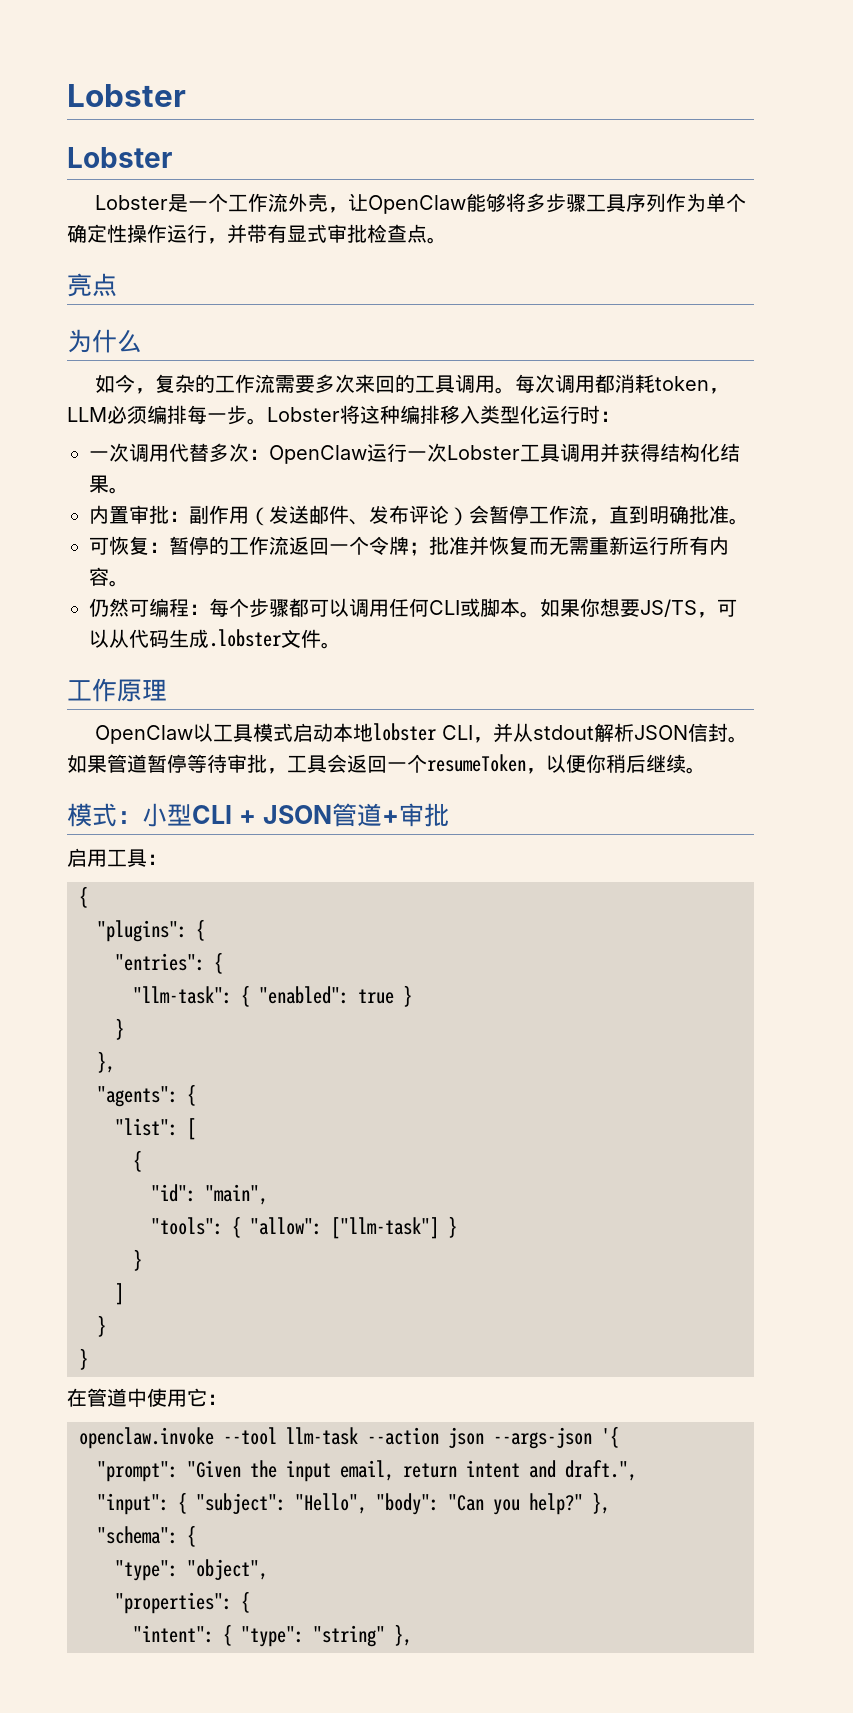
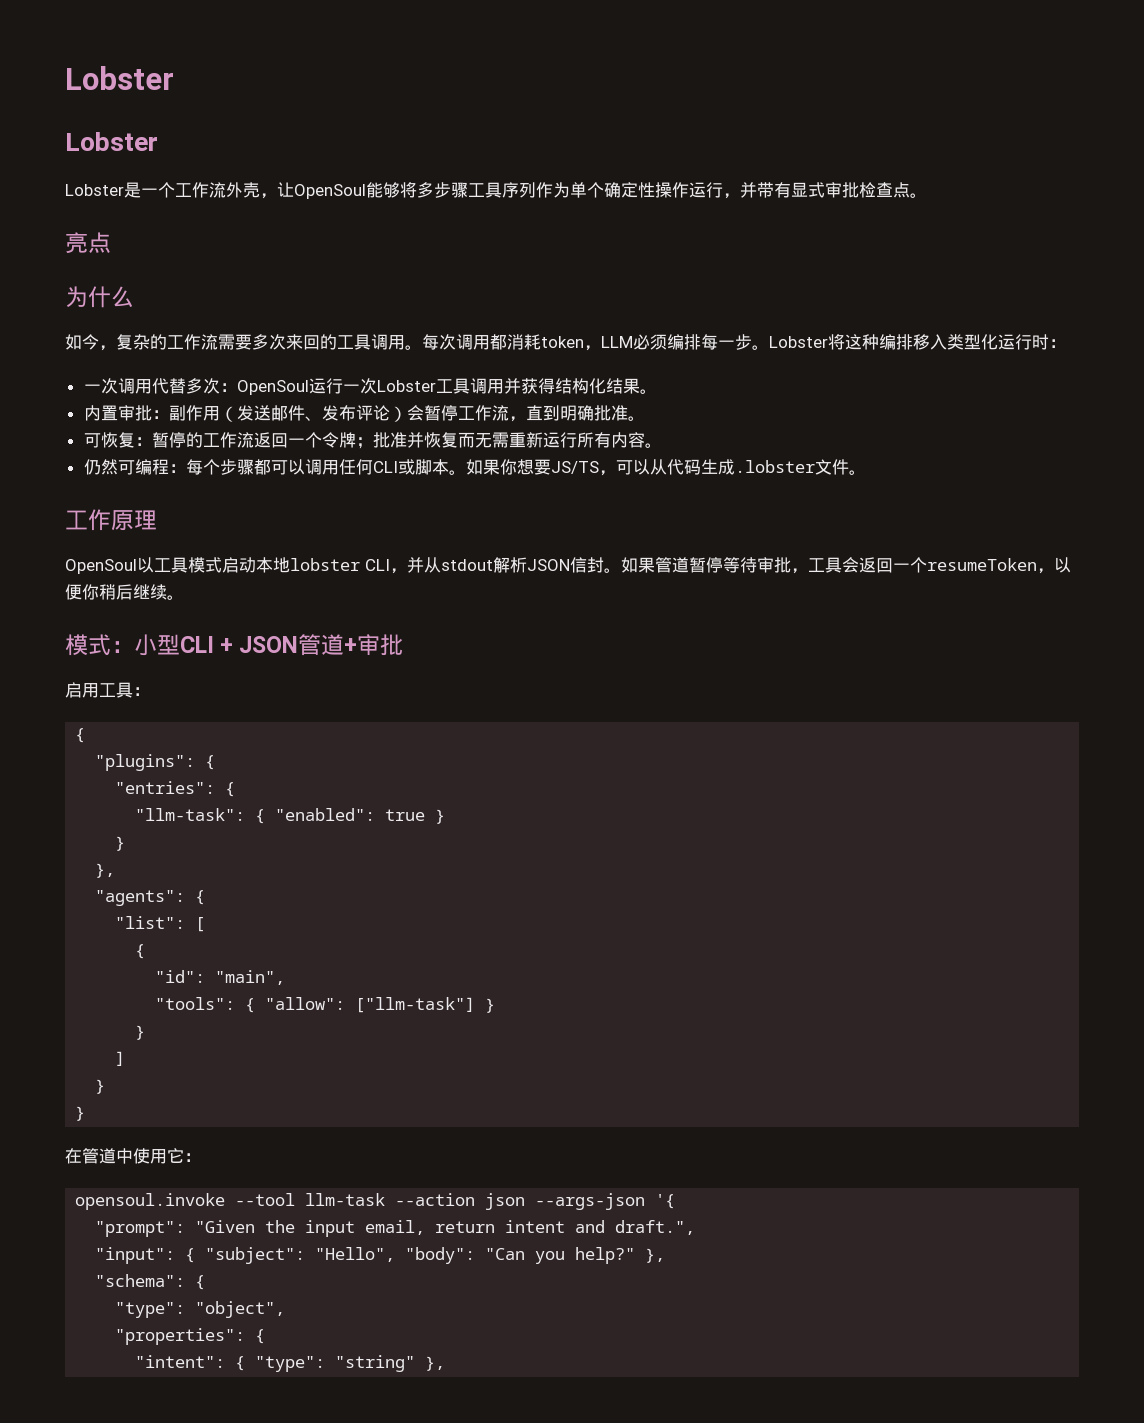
- Lobster是一个工作流外壳，让OpenClaw能够将多步骤工具序列作为单个确定性操作运行，并带有显式审批检查点。
+ Lobster是一个工作流外壳，让OpenSoul能够将多步骤工具序列作为单个确定性操作运行，并带有显式审批检查点。
- 一次调用代替多次：OpenClaw运行一次Lobster工具调用并获得结构化结果。
+ 一次调用代替多次：OpenSoul运行一次Lobster工具调用并获得结构化结果。
- OpenClaw以工具模式启动本地lobster CLI，并从stdout解析JSON信封。
+ OpenSoul以工具模式启动本地lobster CLI，并从stdout解析JSON信封。
- openclaw.invoke --tool llm-task --action json --args-json '{
+ opensoul.invoke --tool llm-task --action json --args-json '{

